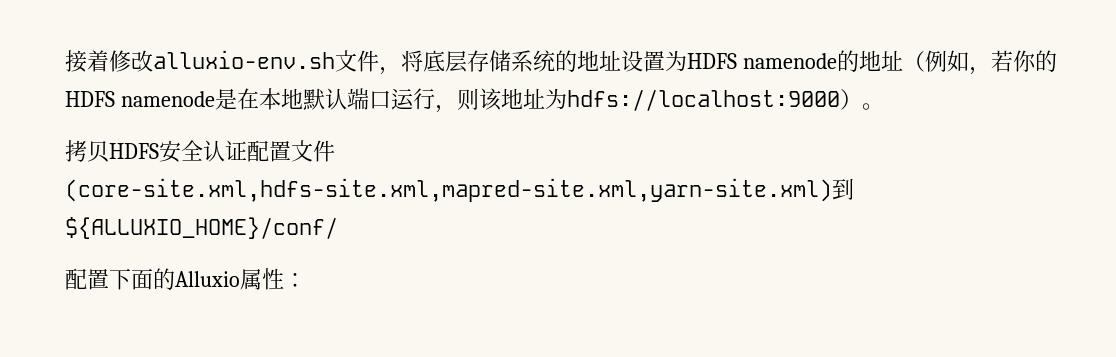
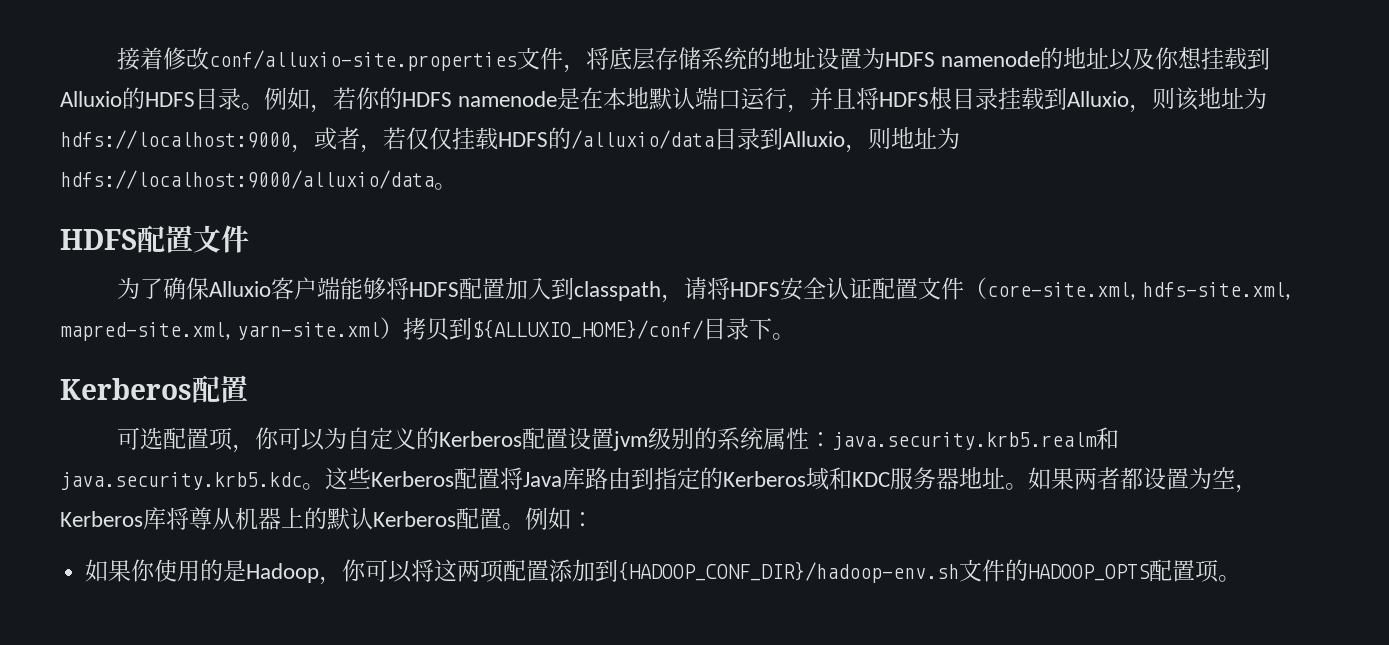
- 接着修改alluxio-env.sh文件，将底层存储系统的地址设置为HDFS namenode的地址（例如，若你的HDFS namenode是在本地默认端口运行，则该地址为hdfs://localhost:9000）。
- 拷贝HDFS安全认证配置文件(core-site.xml,hdfs-site.xml,mapred-site.xml,yarn-site.xml)到${ALLUXIO_HOME}/conf/
- 配置下面的Alluxio属性：
+ 接着修改conf/alluxio-site.properties文件，将底层存储系统的地址设置为HDFS namenode的地址以及你想挂载到Alluxio的HDFS目录。例如，若你的HDFS namenode是在本地默认端口运行，并且将HDFS根目录挂载到Alluxio，则该地址为hdfs://localhost:9000，或者，若仅仅挂载HDFS的/alluxio/data目录到Alluxio，则地址为hdfs://localhost:9000/alluxio/data。
+ HDFS配置文件
+ 为了确保Alluxio客户端能够将HDFS配置加入到classpath，请将HDFS安全认证配置文件（core-site.xml, hdfs-site.xml, mapred-site.xml, yarn-site.xml）拷贝到${ALLUXIO_HOME}/conf/目录下。
+ Kerberos配置
+ 可选配置项，你可以为自定义的Kerberos配置设置jvm级别的系统属性：java.security.krb5.realm和java.security.krb5.kdc。这些Kerberos配置将Java库路由到指定的Kerberos域和KDC服务器地址。如果两者都设置为空，Kerberos库将尊从机器上的默认Kerberos配置。例如：
+ 如果你使用的是Hadoop，你可以将这两项配置添加到{HADOOP_CONF_DIR}/hadoop-env.sh文件的HADOOP_OPTS配置项。

